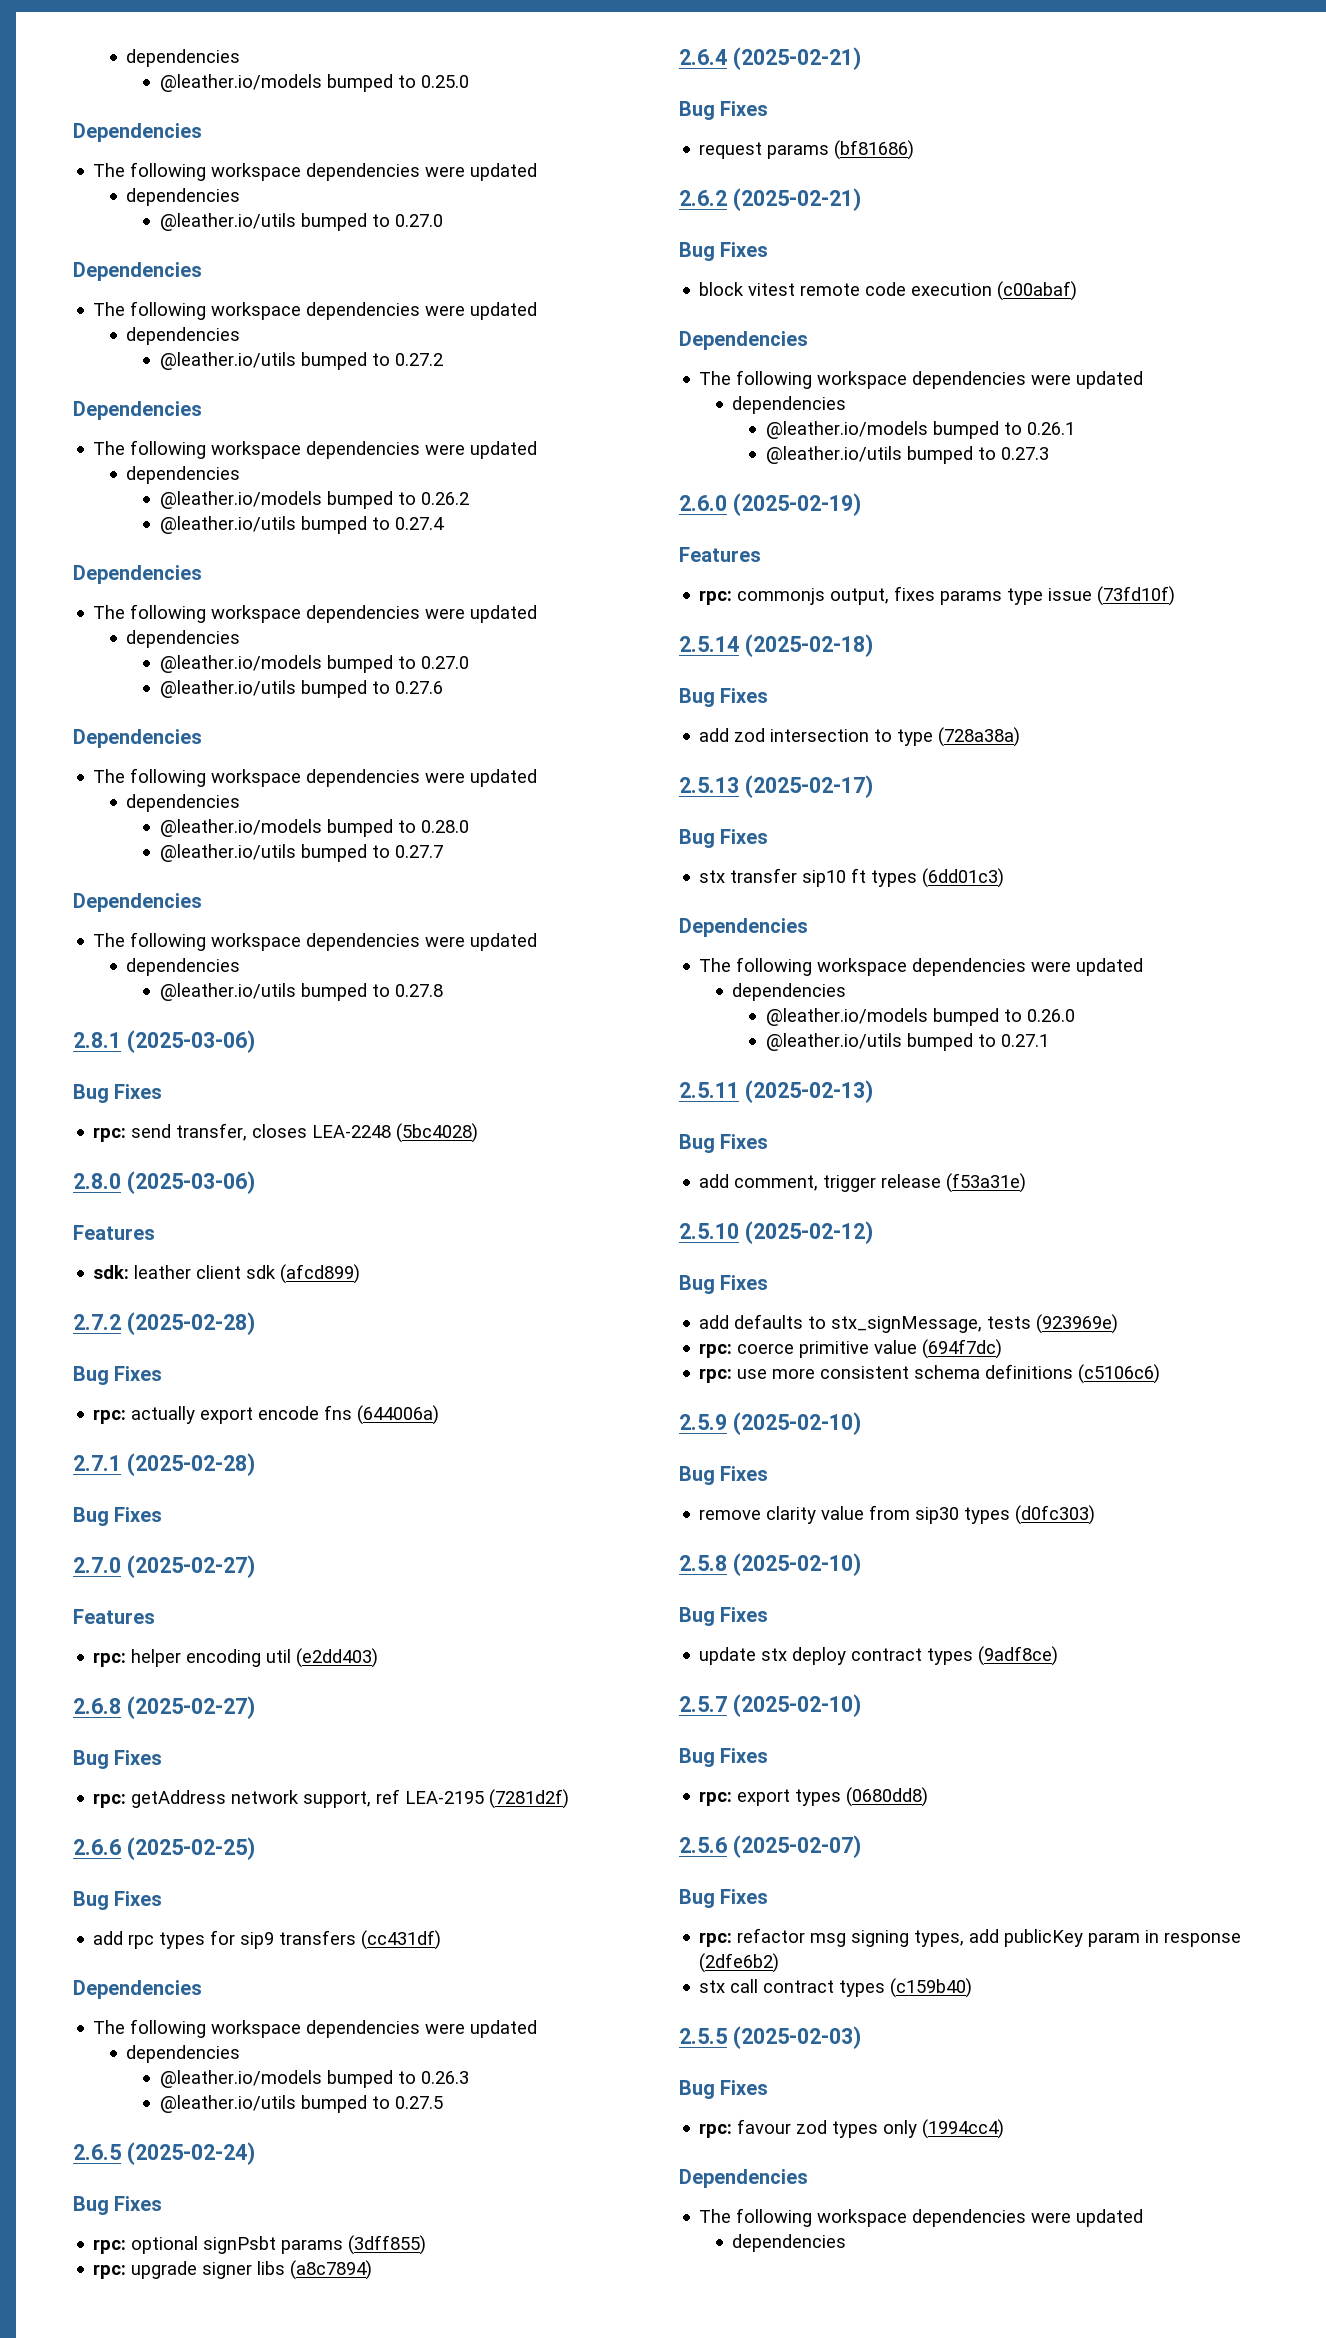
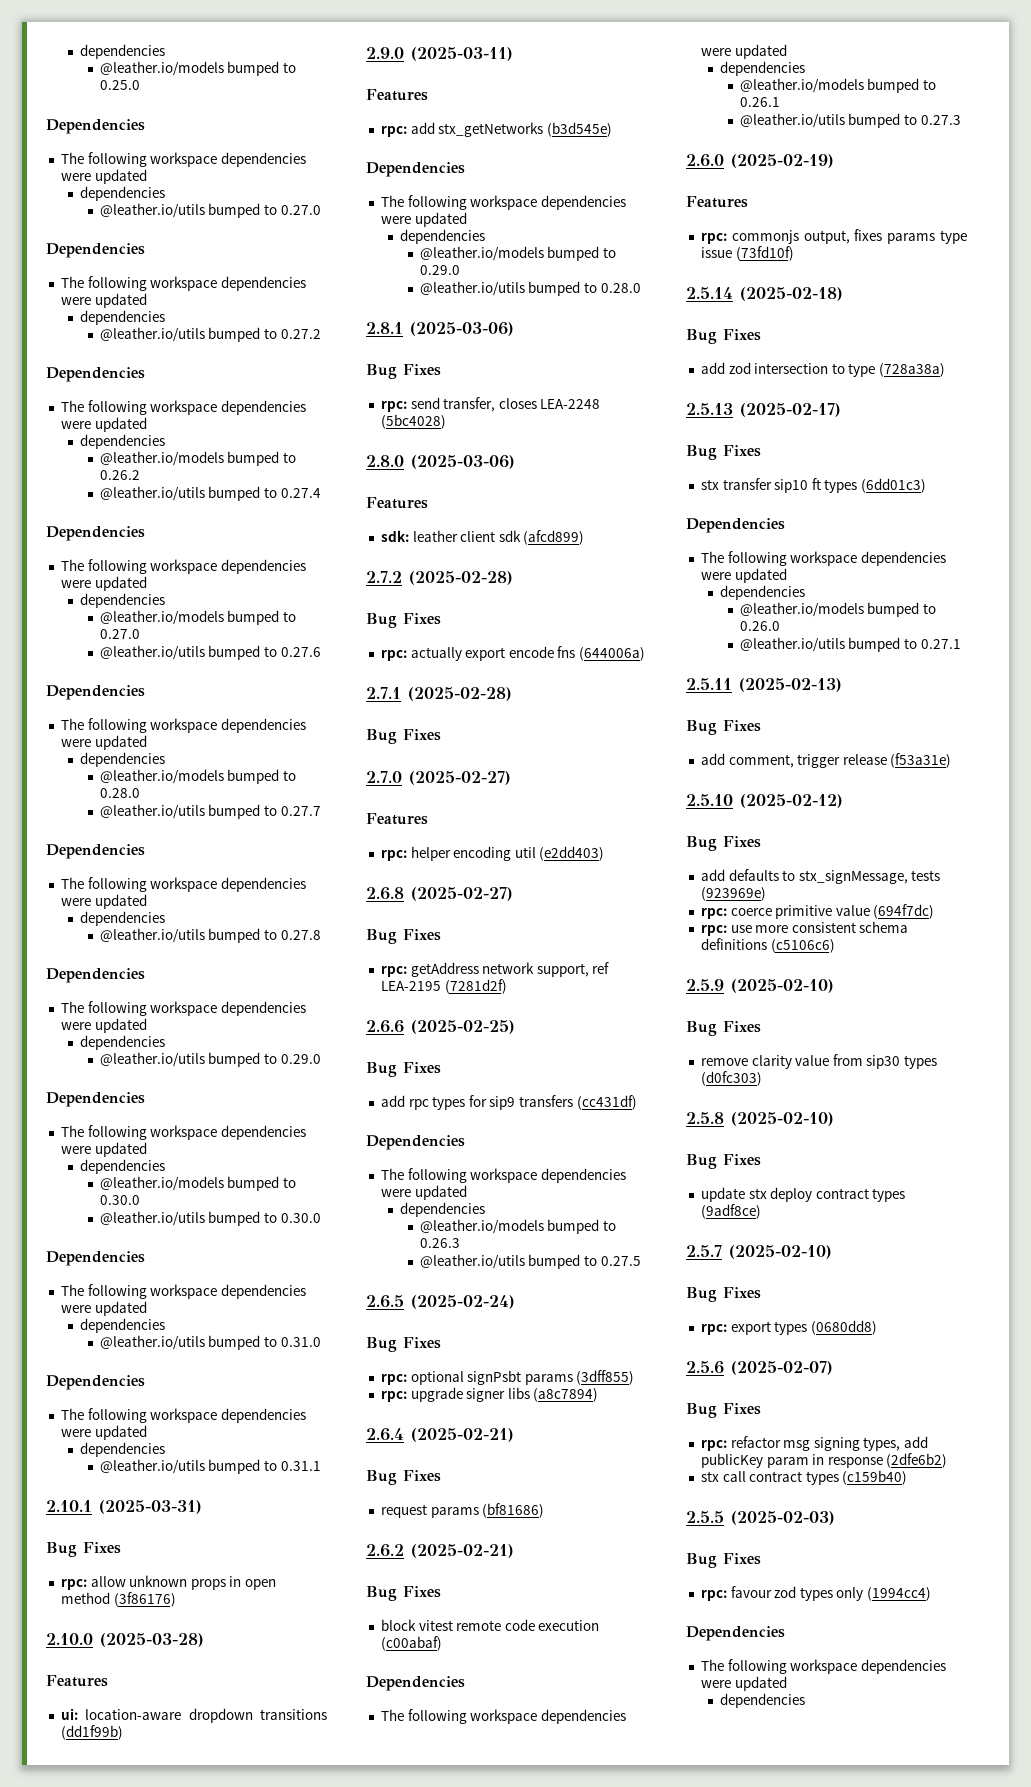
  @leather.io/utils bumped to 0.27.8
+ Dependencies
+ The following workspace dependencies were updated
+ dependencies
+ @leather.io/utils bumped to 0.29.0
+ Dependencies
+ The following workspace dependencies were updated
+ dependencies
+ @leather.io/models bumped to 0.30.0
+ @leather.io/utils bumped to 0.30.0
+ Dependencies
+ The following workspace dependencies were updated
+ dependencies
+ @leather.io/utils bumped to 0.31.0
+ Dependencies
+ The following workspace dependencies were updated
+ dependencies
+ @leather.io/utils bumped to 0.31.1
+ 2.10.1 (2025-03-31)
+ Bug Fixes
+ rpc: allow unknown props in open method (3f86176)
+ 2.10.0 (2025-03-28)
+ Features
+ ui: location-aware dropdown transitions (dd1f99b)
+ 2.9.0 (2025-03-11)
+ Features
+ rpc: add stx_getNetworks (b3d545e)
+ Dependencies
+ The following workspace dependencies were updated
+ dependencies
+ @leather.io/models bumped to 0.29.0
+ @leather.io/utils bumped to 0.28.0

